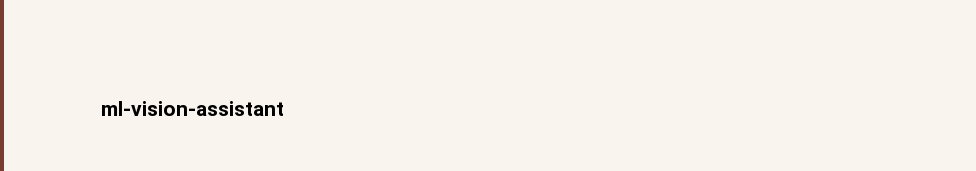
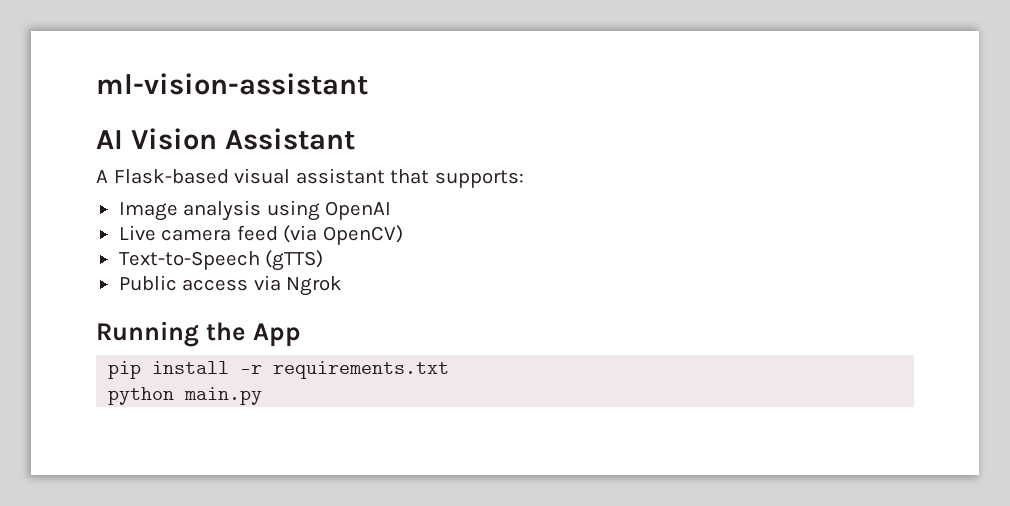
+ AI Vision Assistant
+ A Flask-based visual assistant that supports:
+ Image analysis using OpenAI
+ Live camera feed (via OpenCV)
+ Text-to-Speech (gTTS)
+ Public access via Ngrok
+ Running the App
+ pip install -r requirements.txt
+ python main.py

